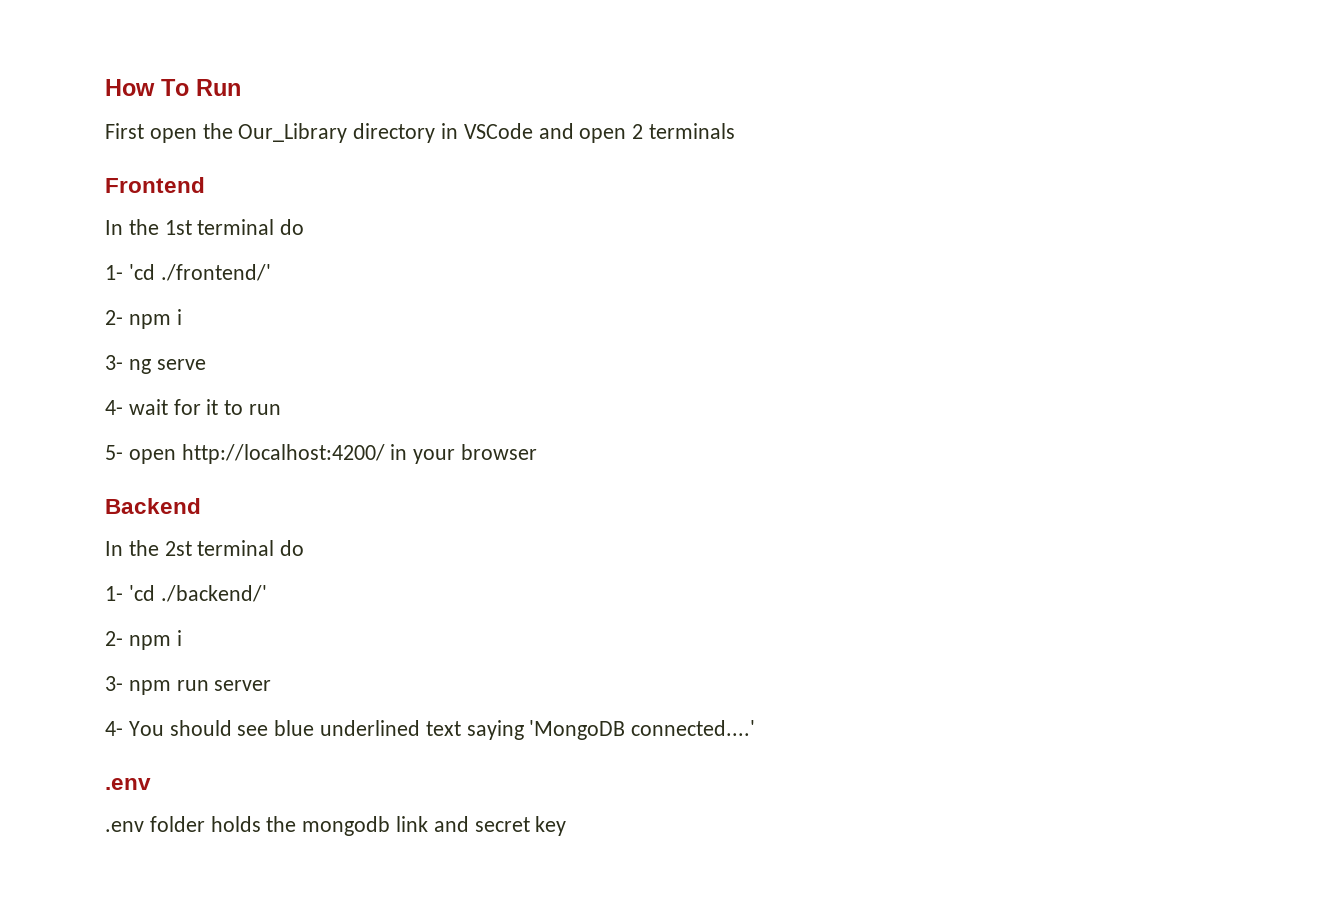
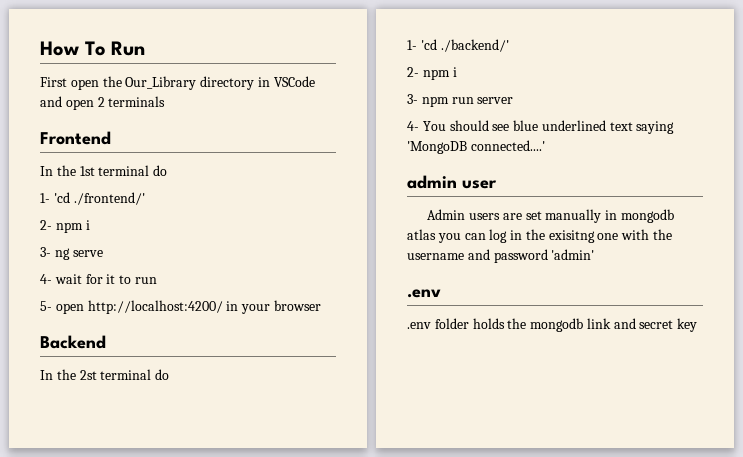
+ admin user
+ Admin users are set manually in mongodb atlas you can log in the exisitng one with the username and password 'admin'

